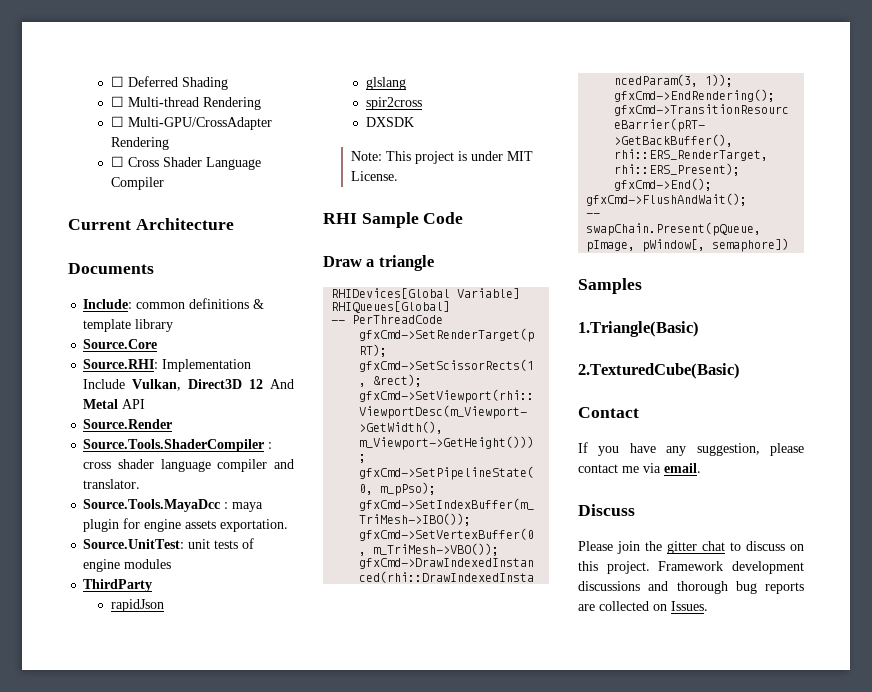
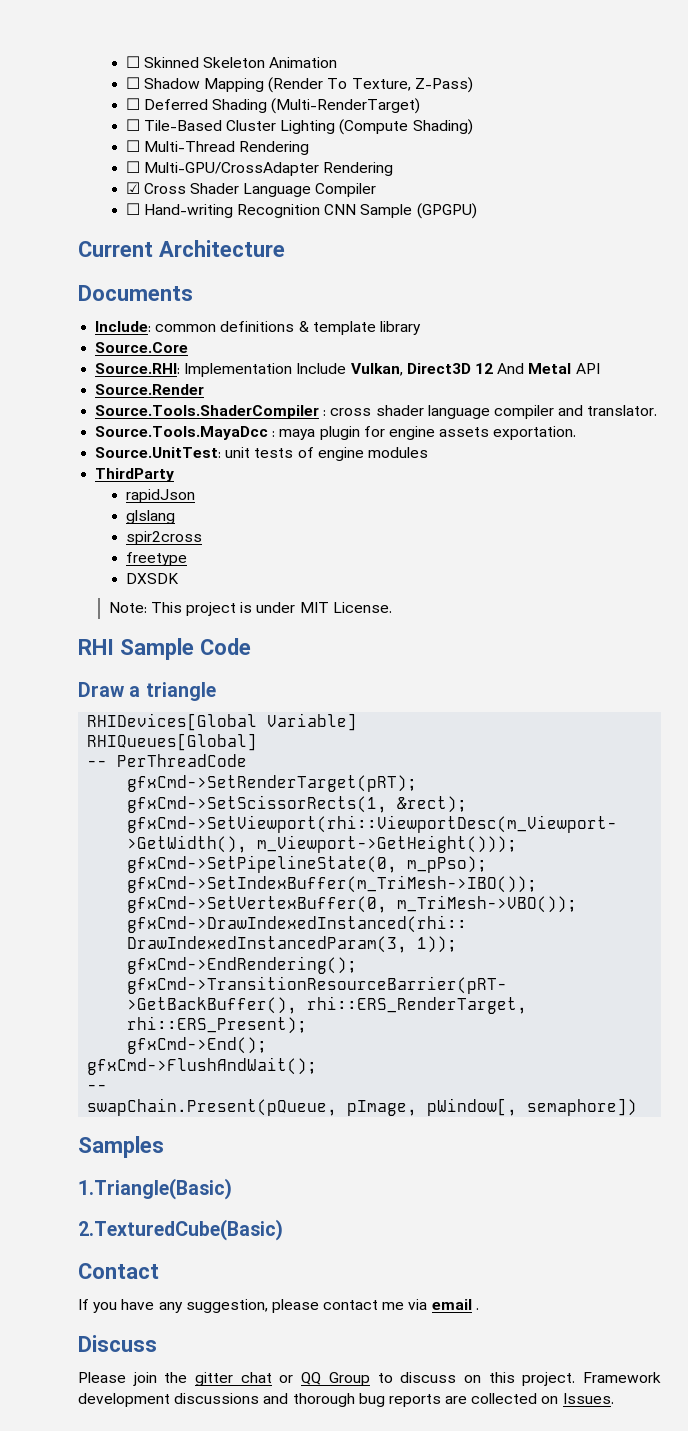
- ☐ Deferred Shading
- ☐ Multi-thread Rendering
+ ☐ Skinned Skeleton Animation
+ ☐ Shadow Mapping (Render To Texture, Z-Pass)
+ ☐ Deferred Shading (Multi-RenderTarget)
+ ☐ Tile-Based Cluster Lighting (Compute Shading)
+ ☐ Multi-Thread Rendering
- ☐ Cross Shader Language Compiler
+ ☑ Cross Shader Language Compiler
+ ☐ Hand-writing Recognition CNN Sample (GPGPU)
+ freetype
- If you have any suggestion, please contact me via email.
+ If you have any suggestion, please contact me via email .
- Please join the gitter chat to discuss on this project.
+ Please join the gitter chat or QQ Group to discuss on this project.

